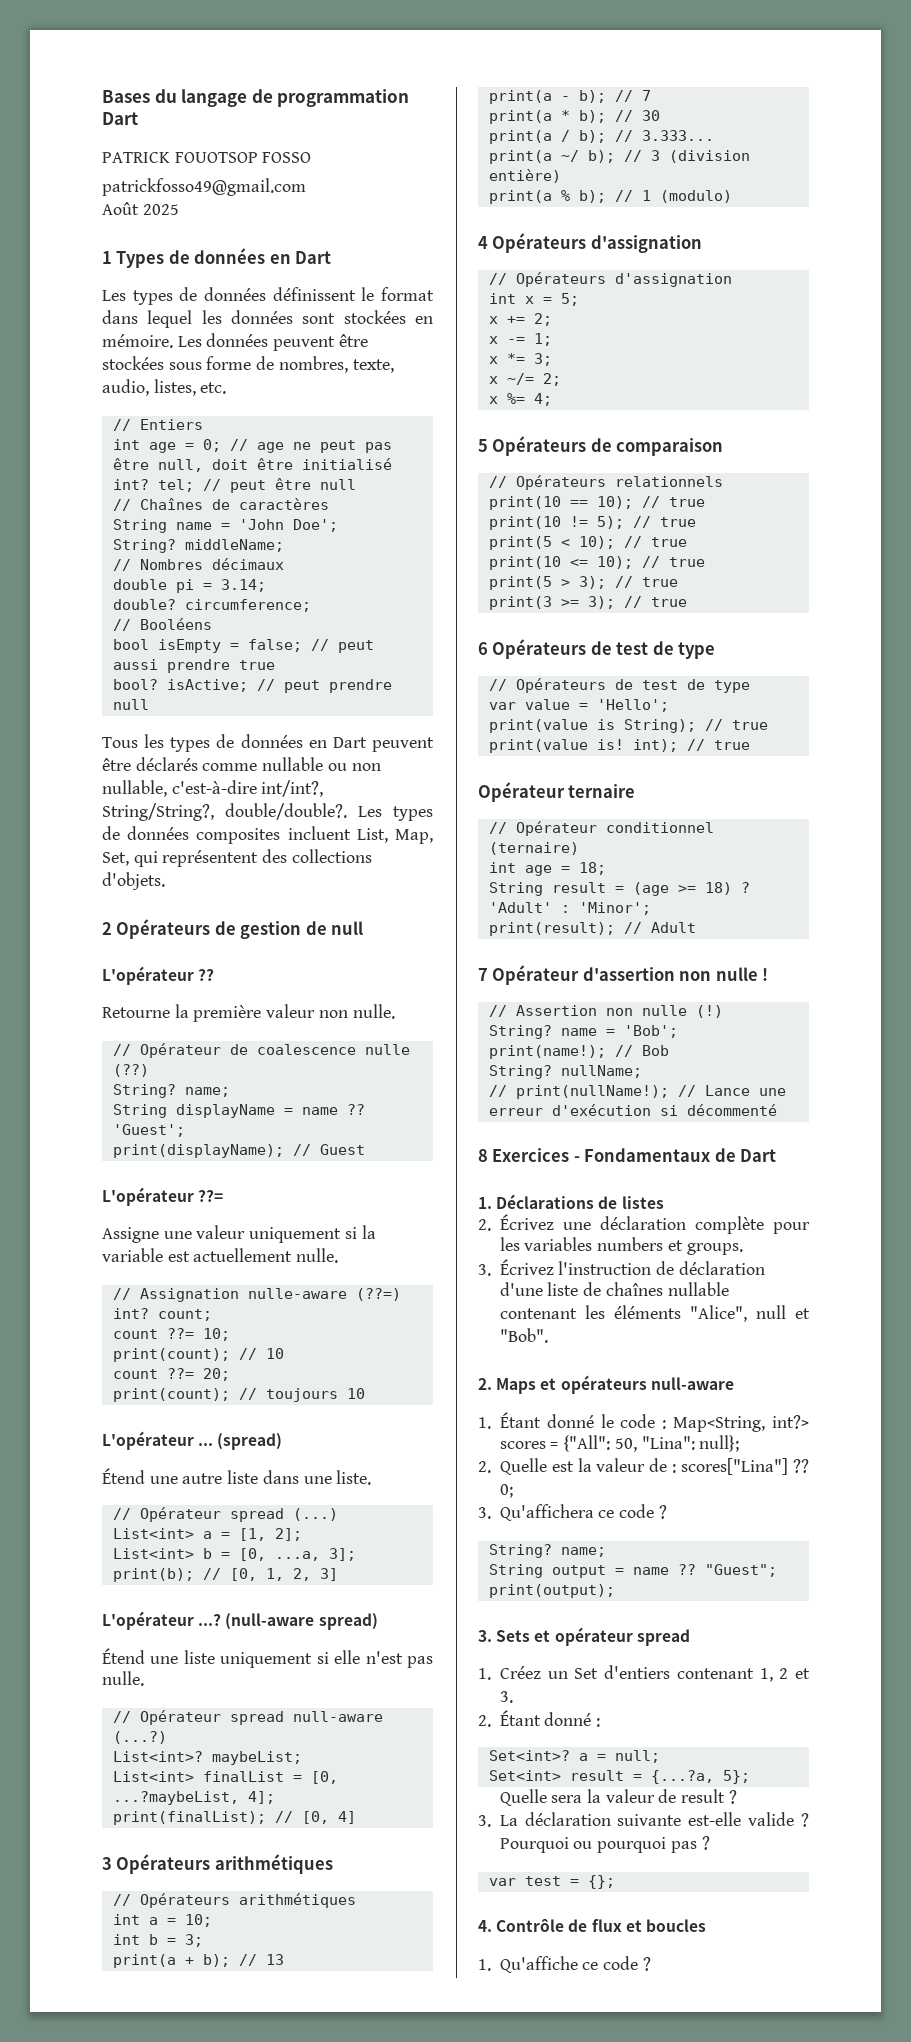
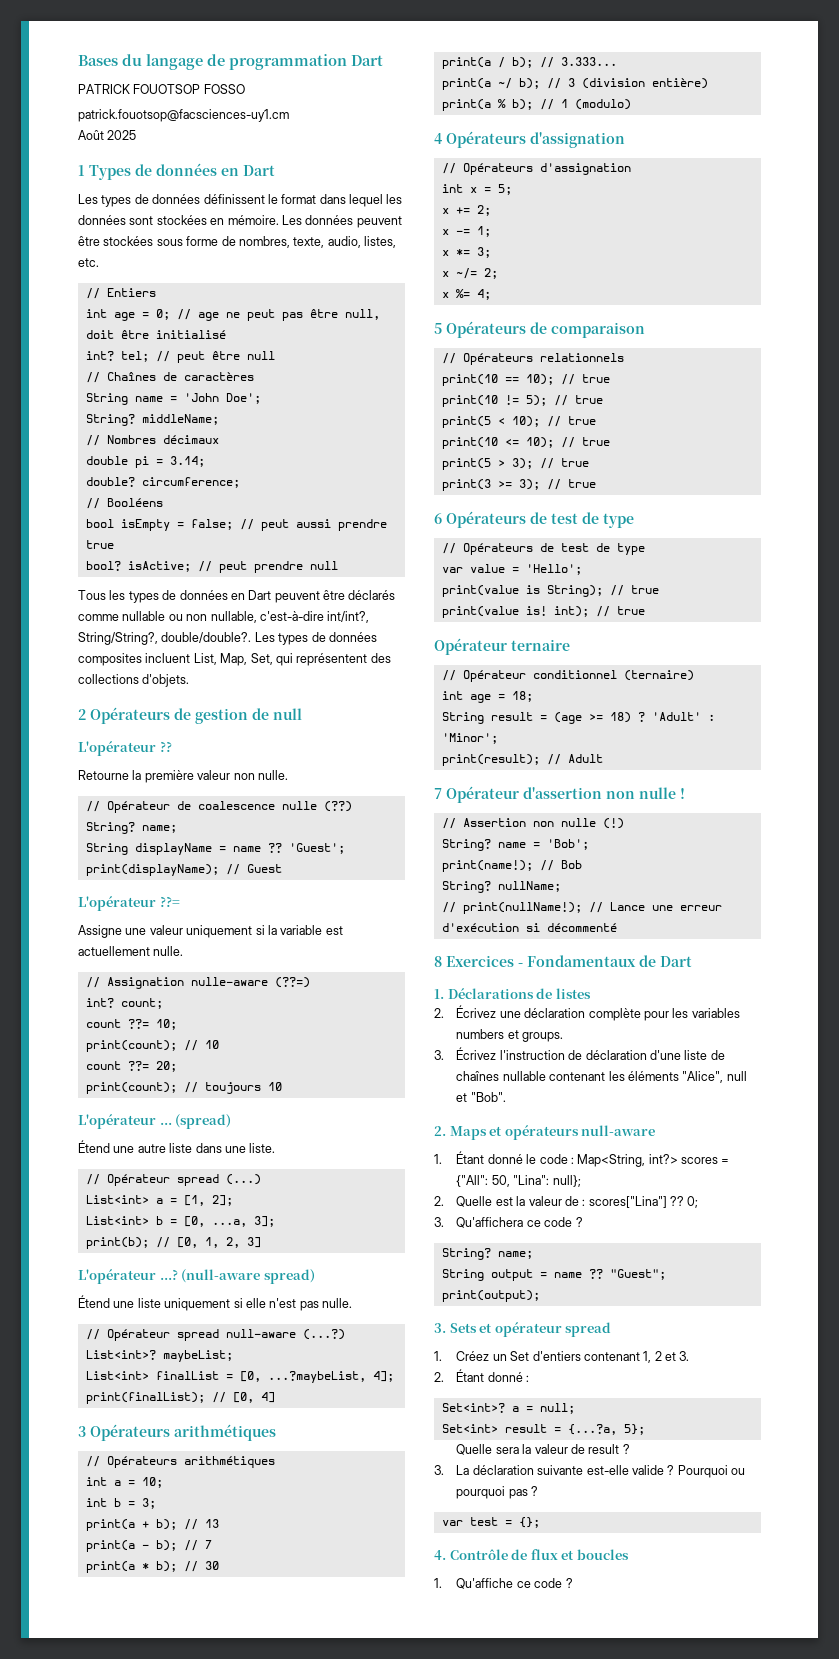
- patrickfosso49@gmail.com
+ patrick.fouotsop@facsciences-uy1.cm

